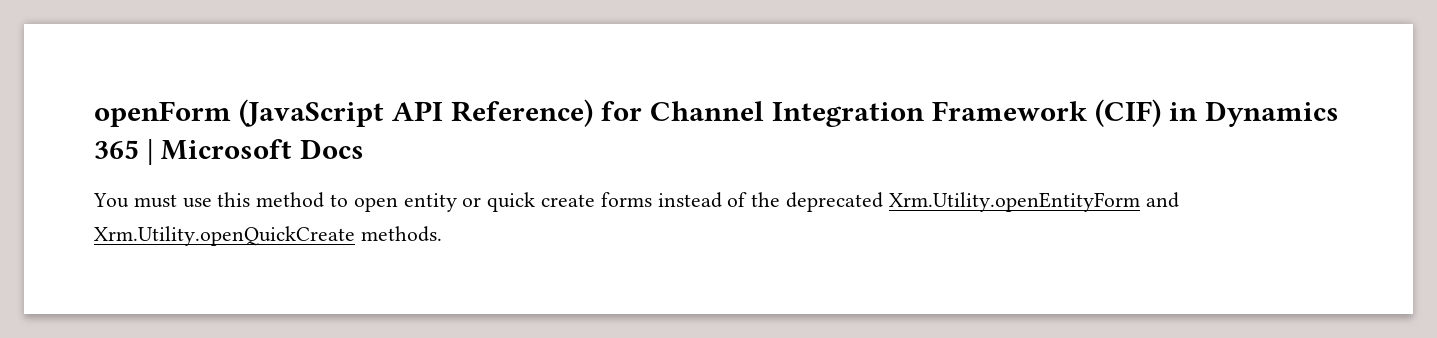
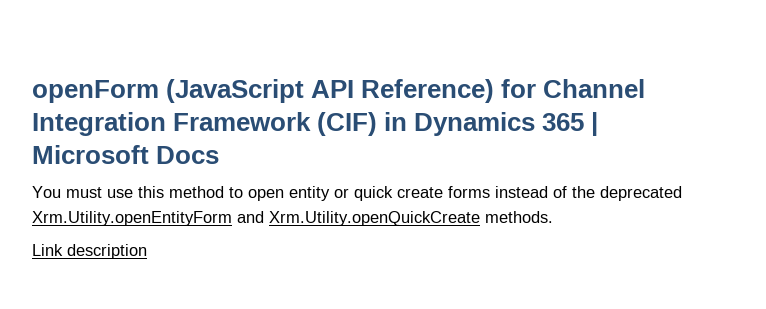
+ Link description

